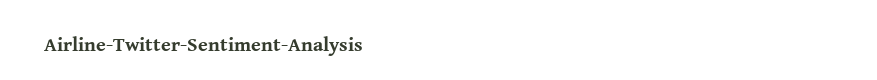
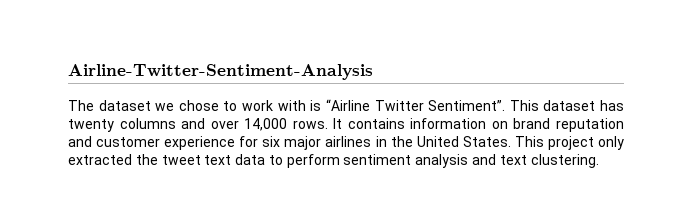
+ The dataset we chose to work with is “Airline Twitter Sentiment”. This dataset has twenty columns and over 14,000 rows. It contains information on brand reputation and customer experience for six major airlines in the United States. This project only extracted the tweet text data to perform sentiment analysis and text clustering.

